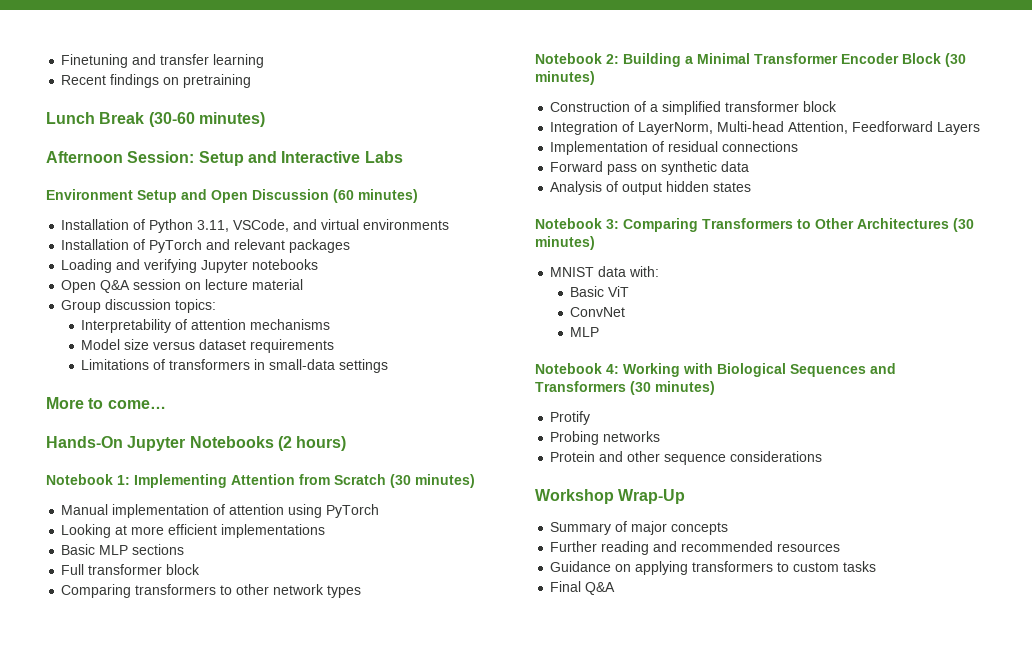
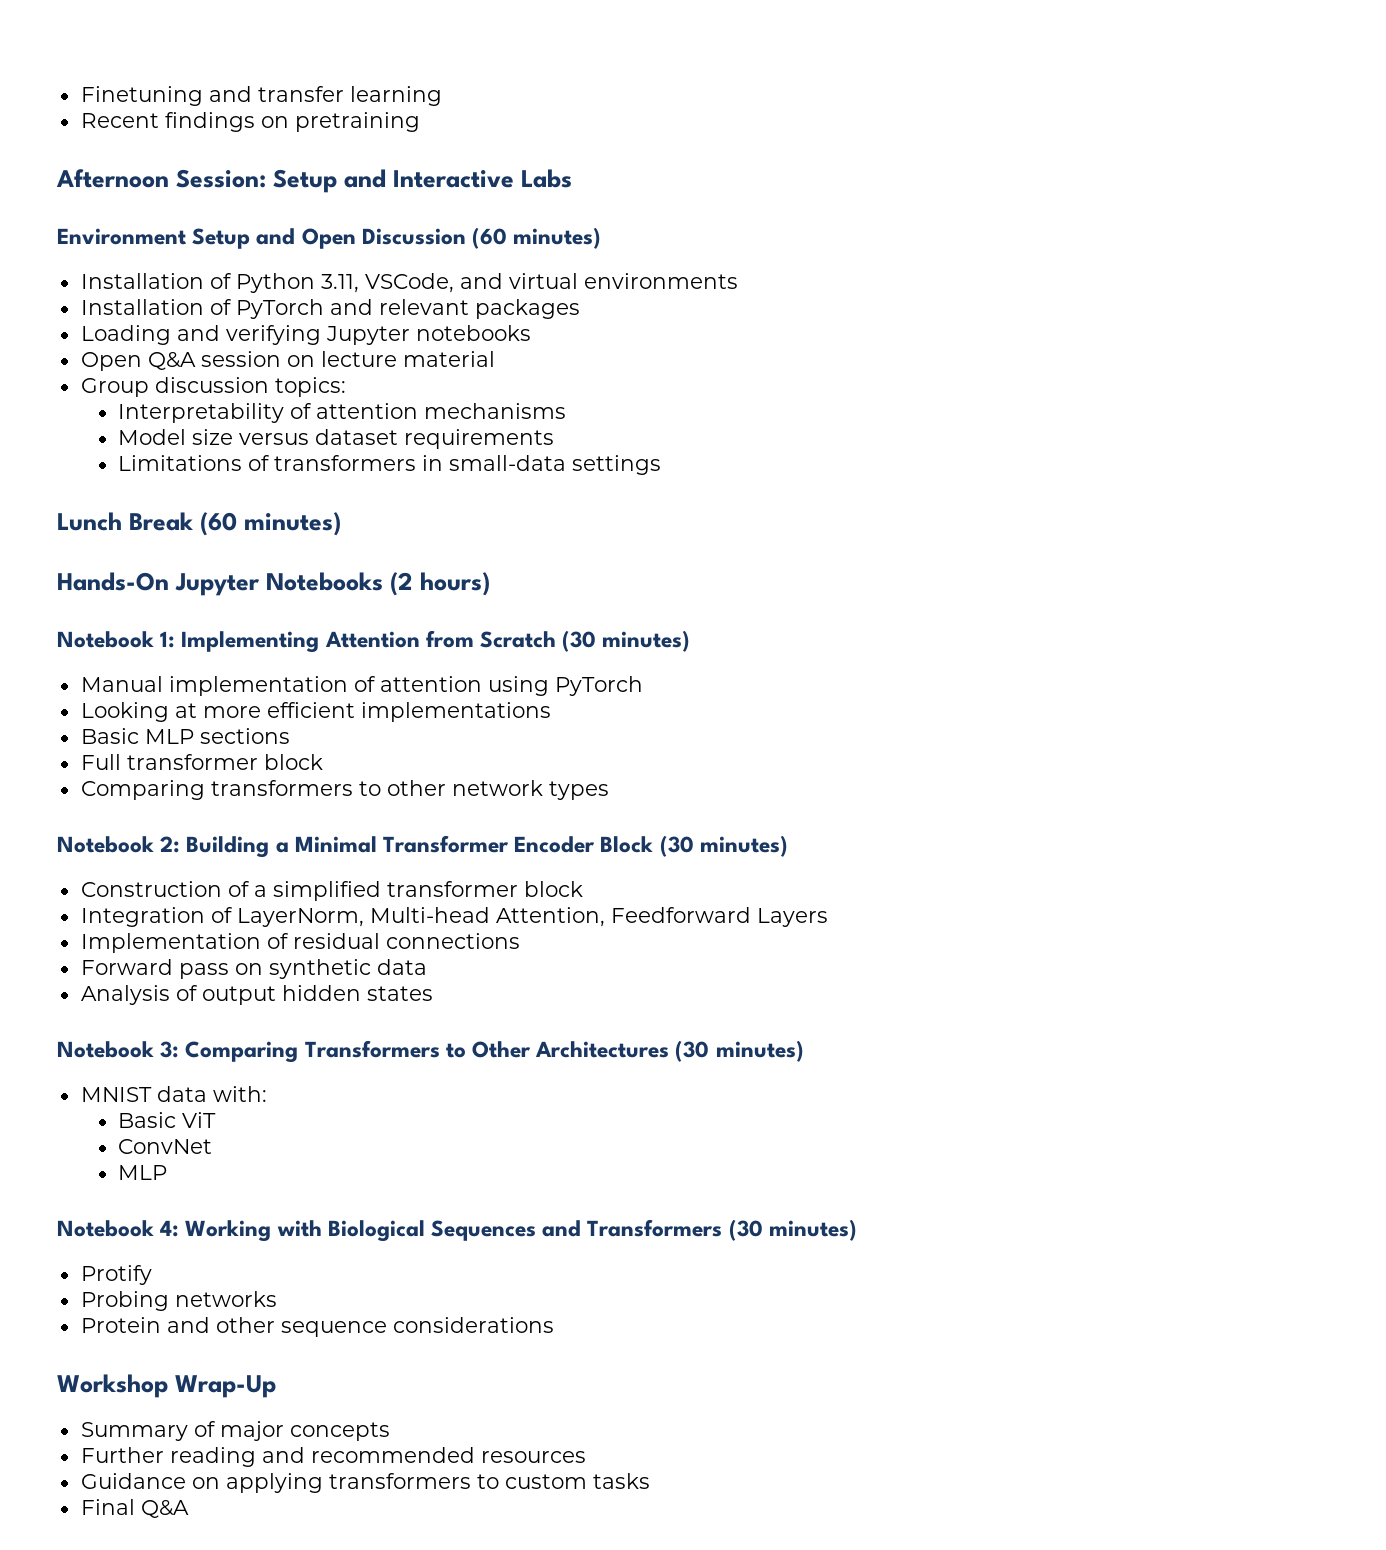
- Lunch Break (30-60 minutes)
- More to come…
+ Lunch Break (60 minutes)

